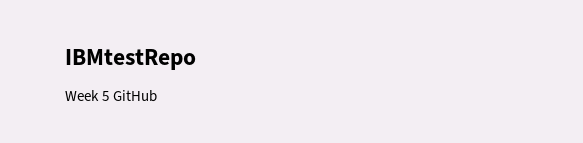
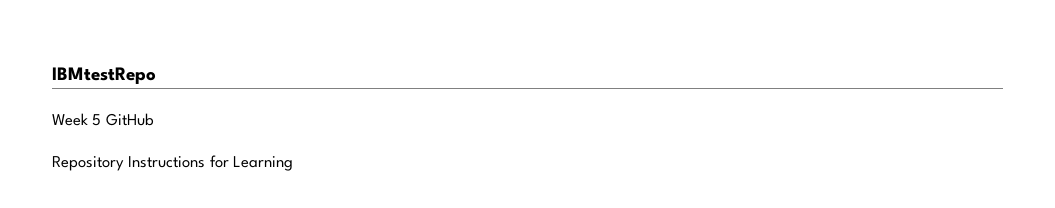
+ Repository Instructions for Learning

